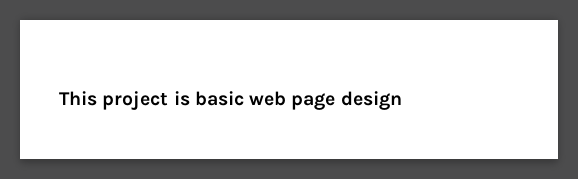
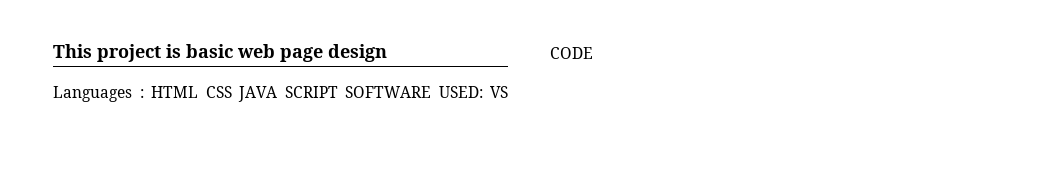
+ Languages : HTML CSS JAVA SCRIPT SOFTWARE USED: VS CODE

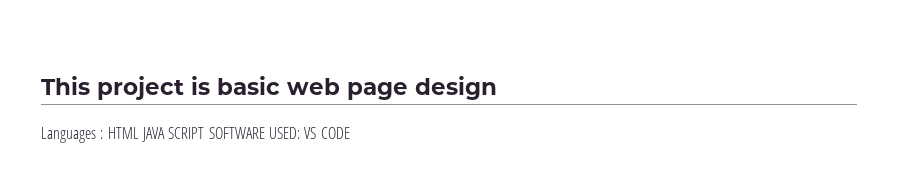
- Languages : HTML CSS JAVA SCRIPT SOFTWARE USED: VS CODE
+ Languages : HTML JAVA SCRIPT SOFTWARE USED: VS CODE

